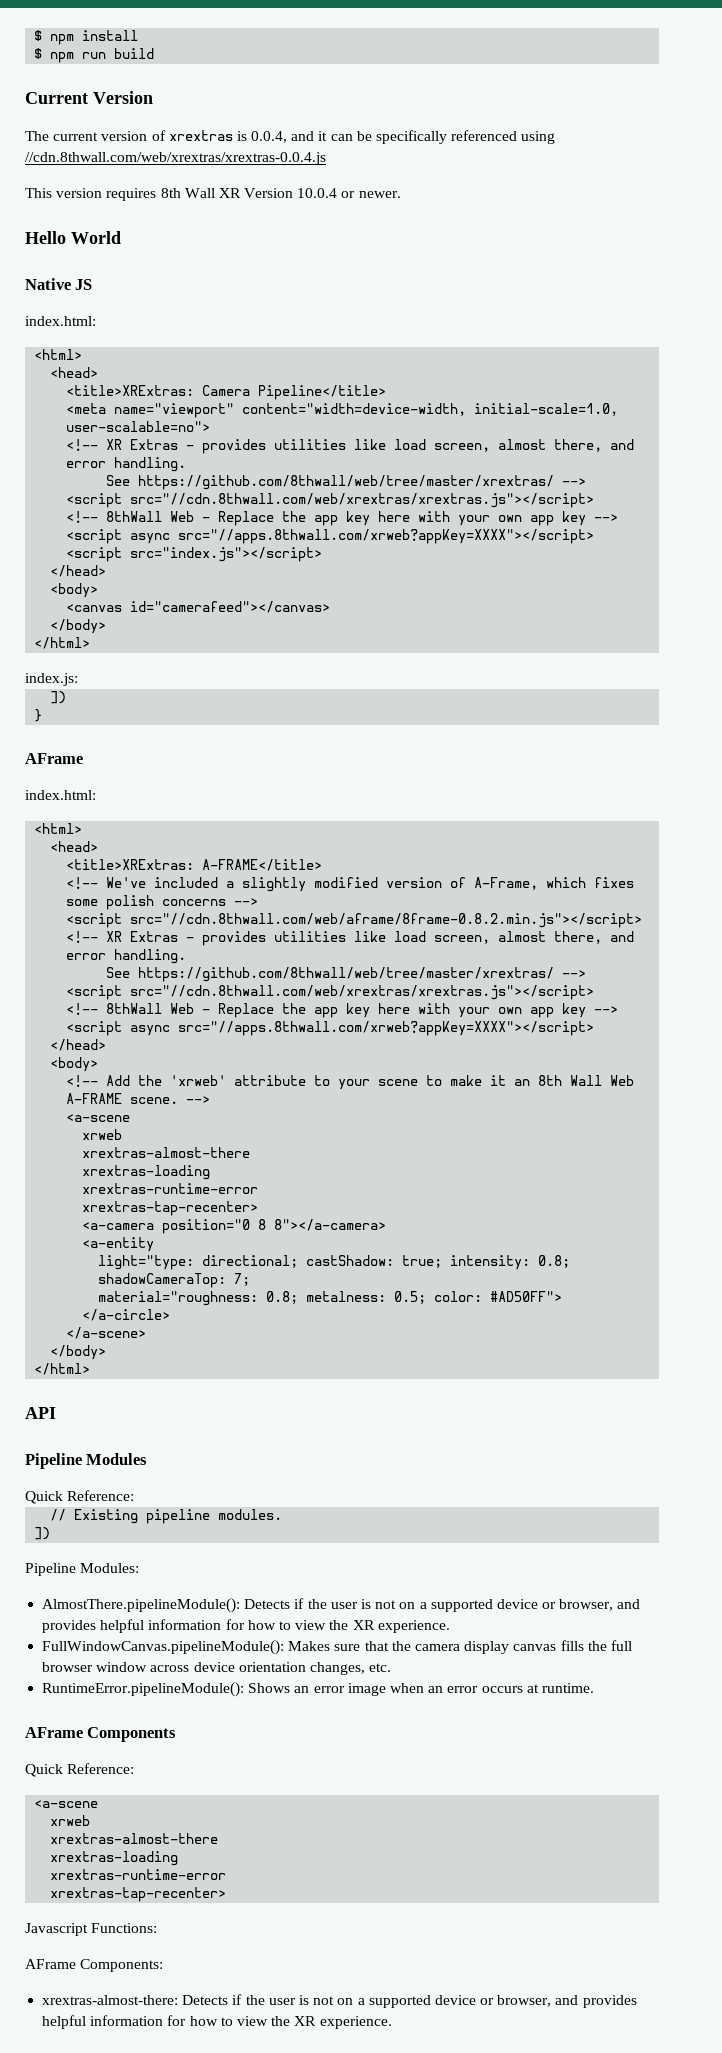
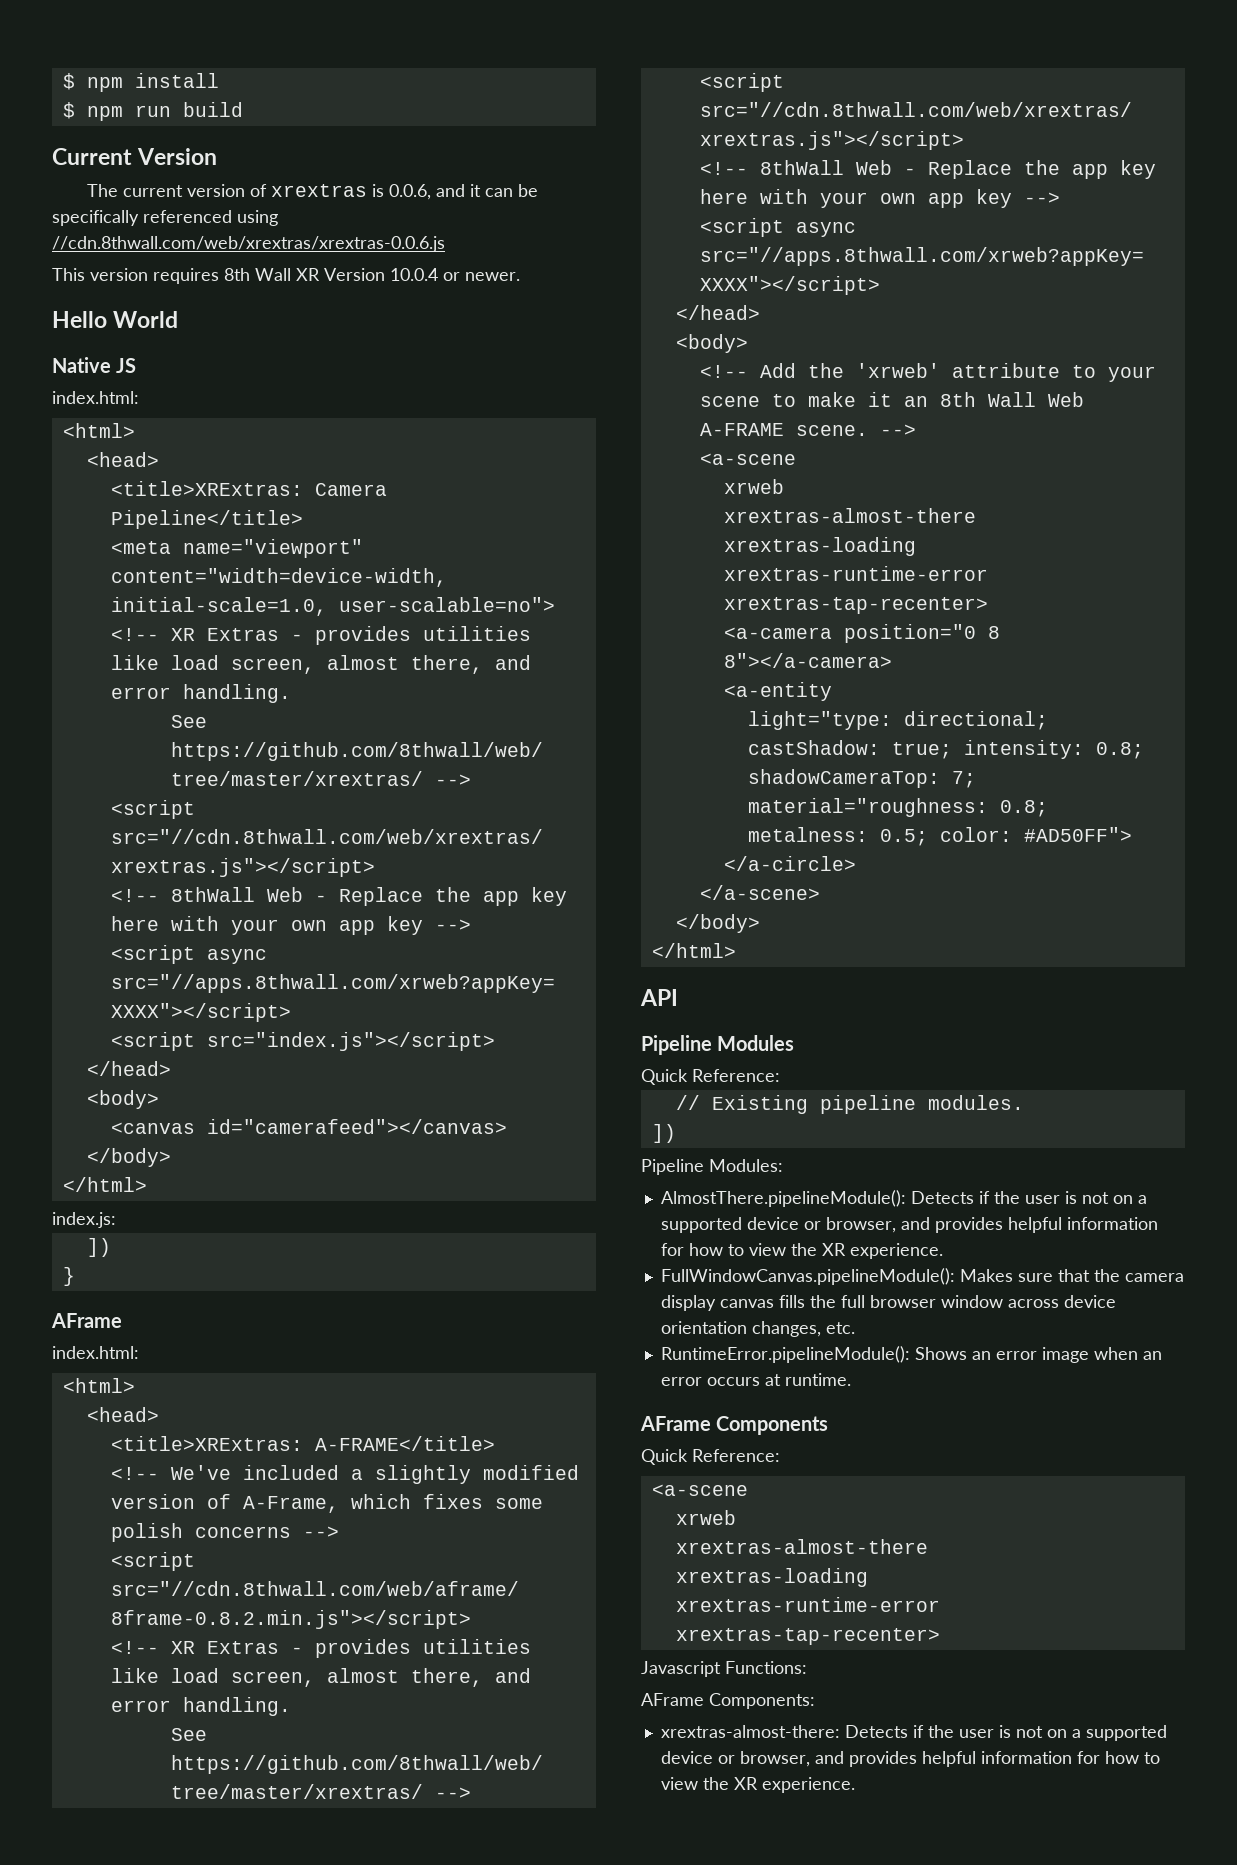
- The current version of xrextras is 0.0.4, and it can be specifically referenced using //cdn.8thwall.com/web/xrextras/xrextras-0.0.4.js
+ The current version of xrextras is 0.0.6, and it can be specifically referenced using //cdn.8thwall.com/web/xrextras/xrextras-0.0.6.js

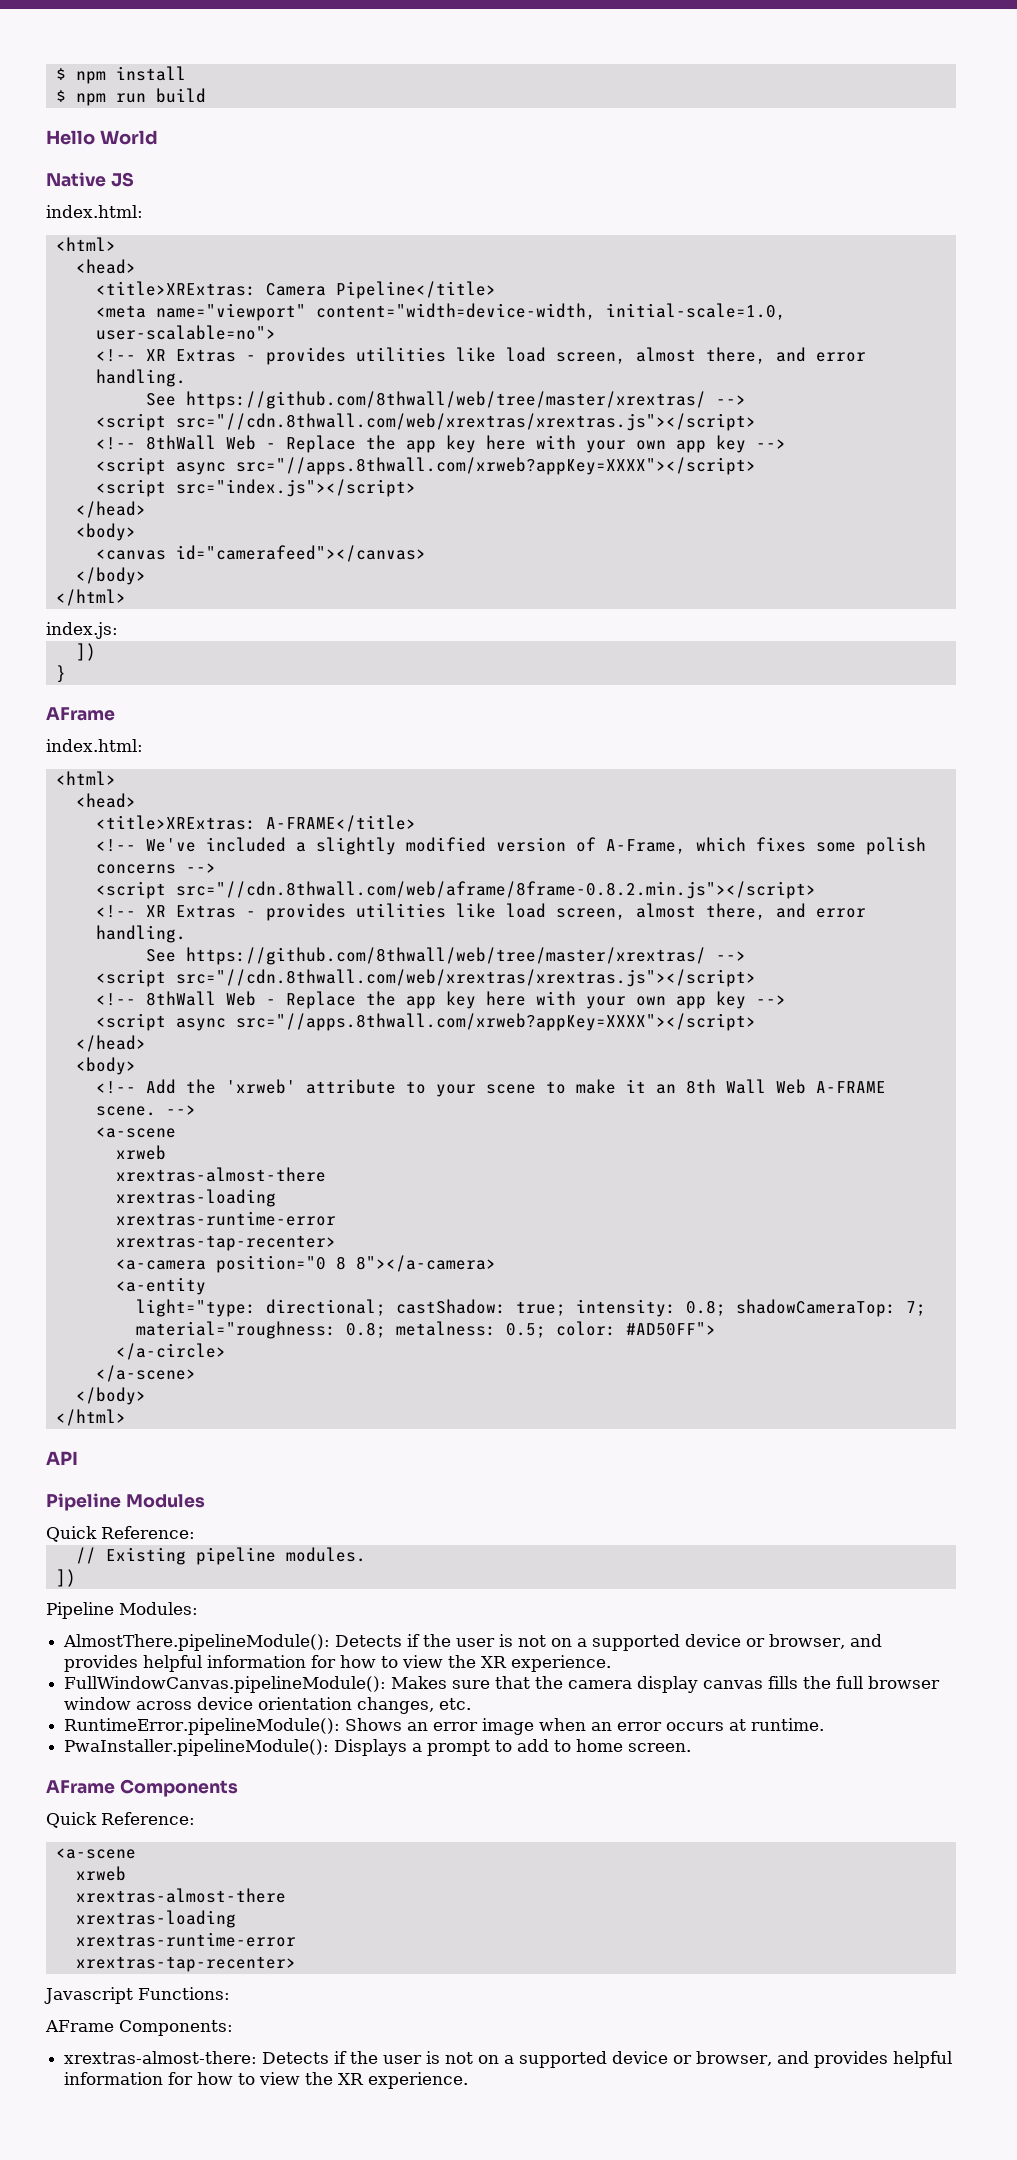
- Current Version
- The current version of xrextras is 0.0.6, and it can be specifically referenced using //cdn.8thwall.com/web/xrextras/xrextras-0.0.6.js
- This version requires 8th Wall XR Version 10.0.4 or newer.
+ PwaInstaller.pipelineModule(): Displays a prompt to add to home screen.

